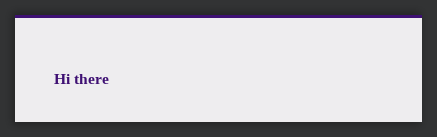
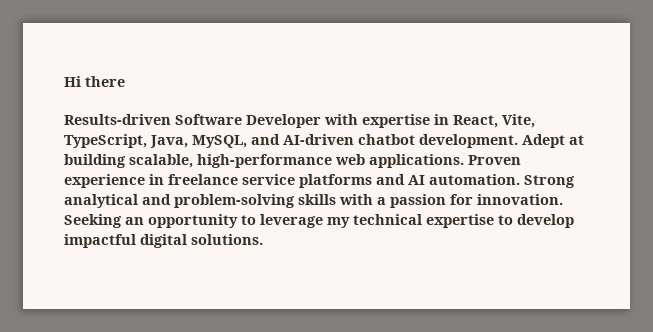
+ Results-driven Software Developer with expertise in React, Vite, TypeScript, Java, MySQL, and AI-driven chatbot development. Adept at building scalable, high-performance web applications. Proven experience in freelance service platforms and AI automation. Strong analytical and problem-solving skills with a passion for innovation. Seeking an opportunity to leverage my technical expertise to develop impactful digital solutions.

